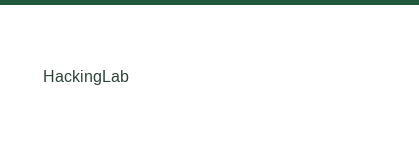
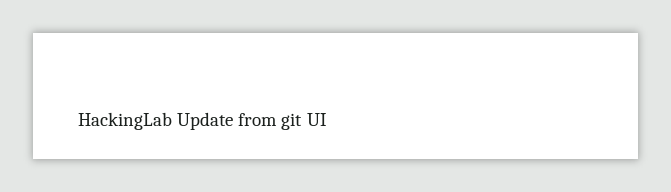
- HackingLab
+ HackingLab Update from git UI

